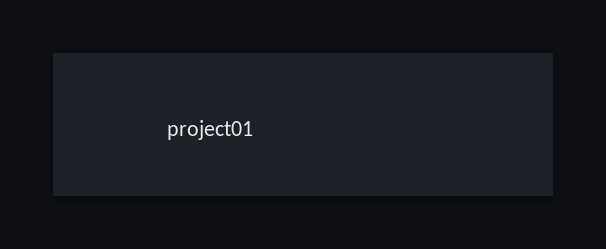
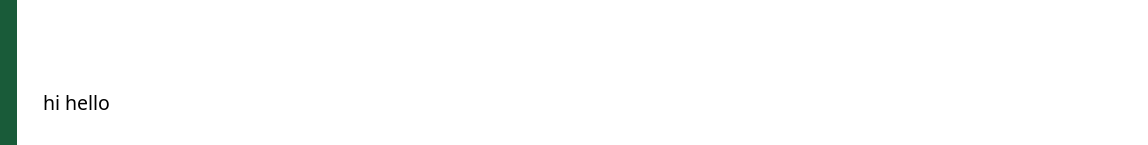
- project01
+ hi hello

